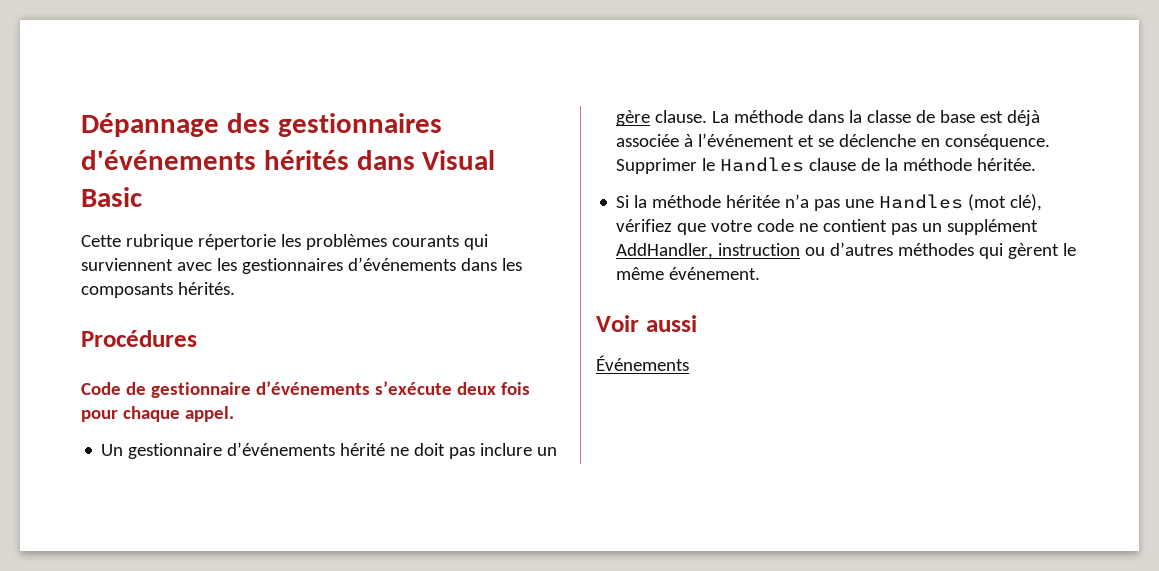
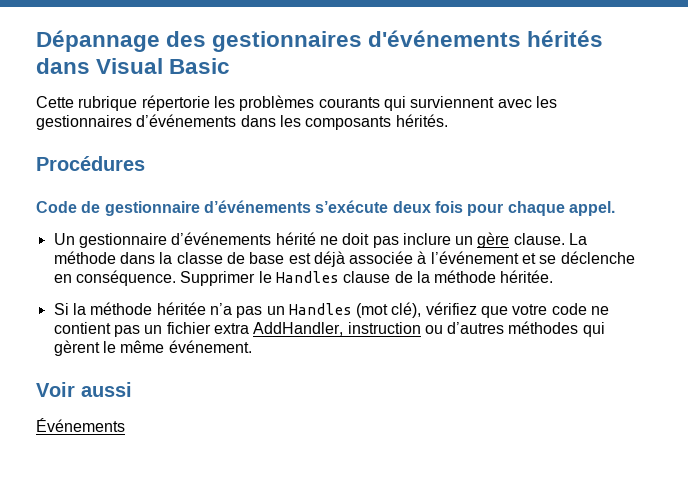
- Si la méthode héritée n’a pas une Handles (mot clé), vérifiez que votre code ne contient pas un supplément AddHandler, instruction ou d’autres méthodes qui gèrent le même événement.
+ Si la méthode héritée n’a pas un Handles (mot clé), vérifiez que votre code ne contient pas un fichier extra AddHandler, instruction ou d’autres méthodes qui gèrent le même événement.

